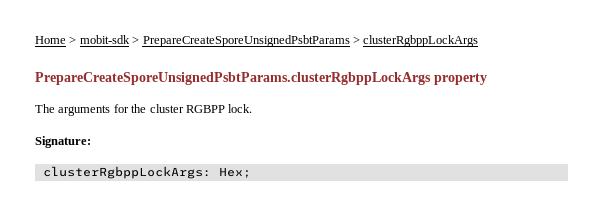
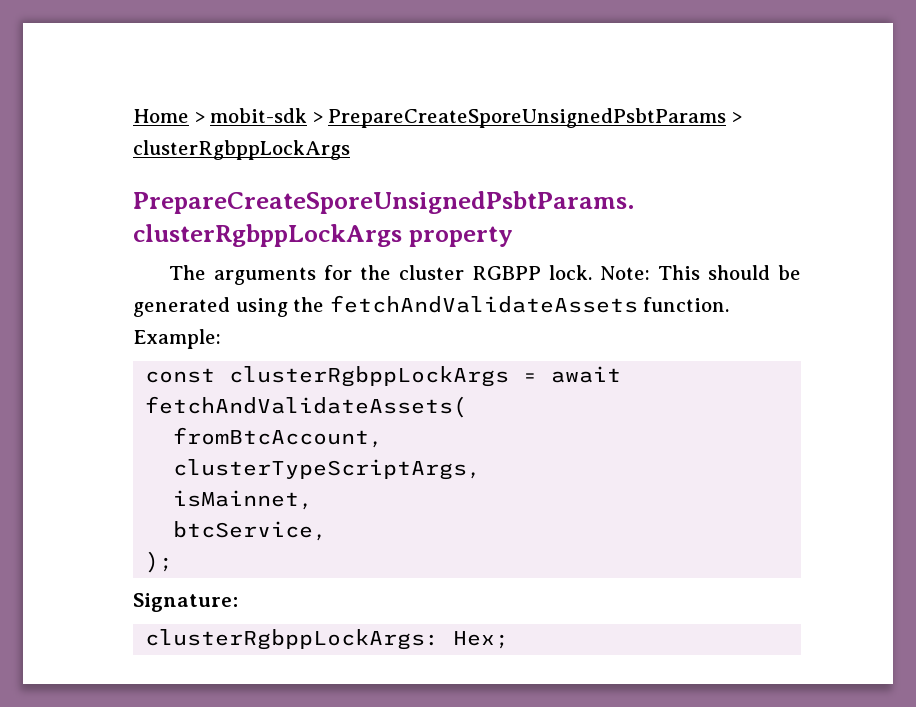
+ Note: This should be generated using the fetchAndValidateAssets function. Example:
+ const clusterRgbppLockArgs = await fetchAndValidateAssets(
+ fromBtcAccount,
+ clusterTypeScriptArgs,
+ isMainnet,
+ btcService,
+ );

